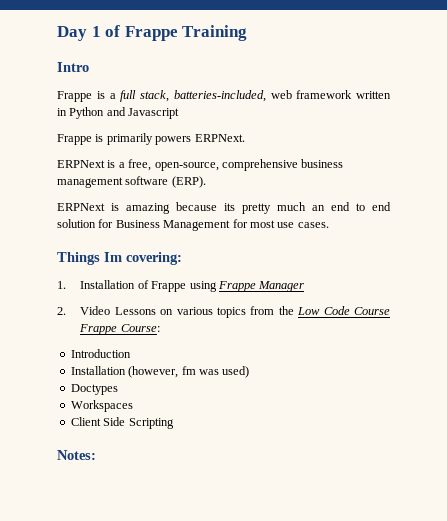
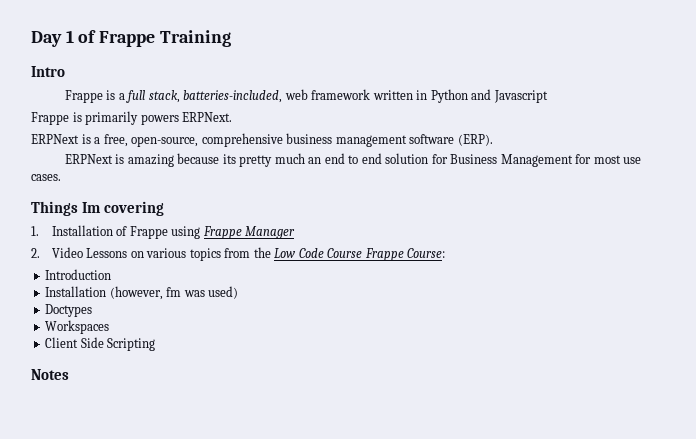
- Things Im covering:
+ Things Im covering
- Notes:
+ Notes

